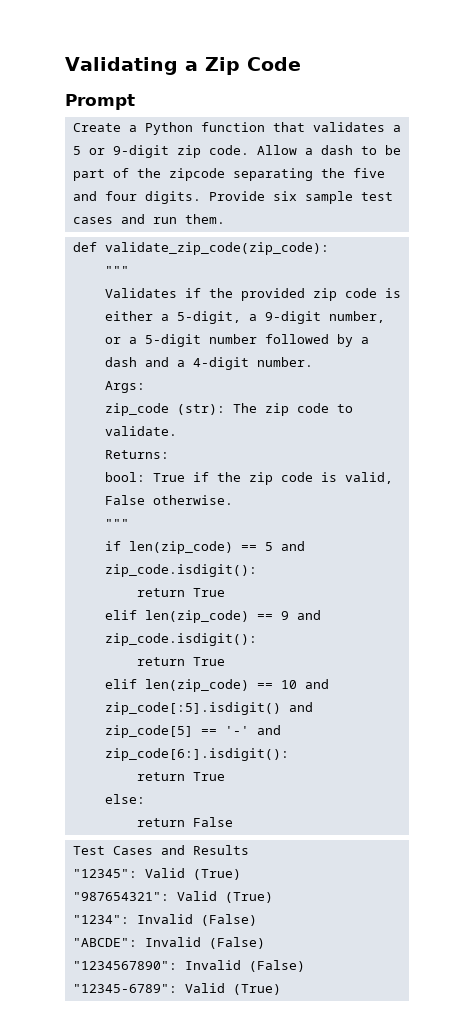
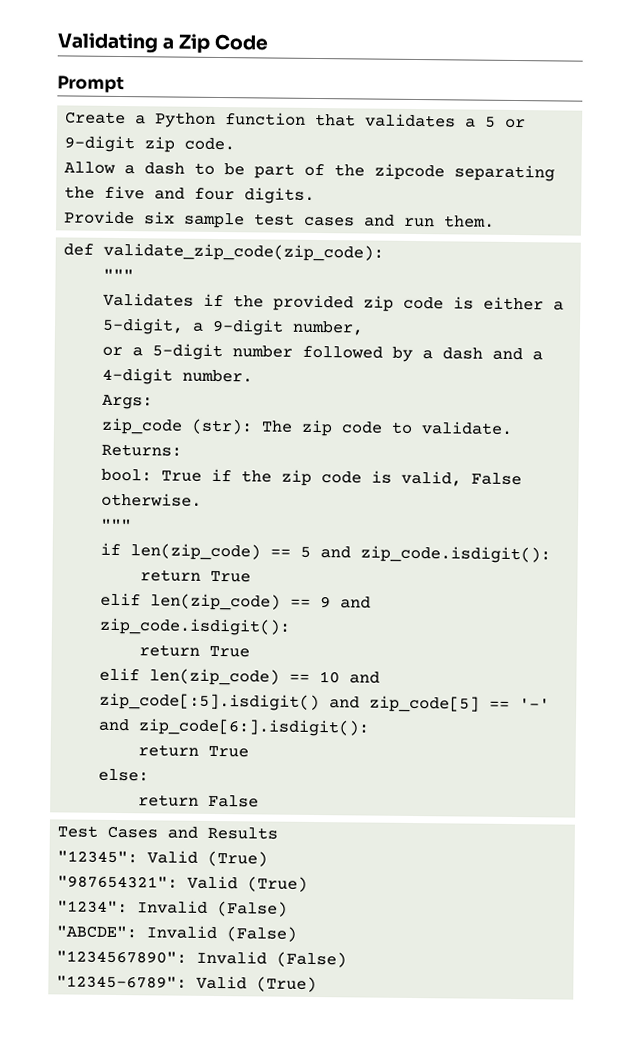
- Create a Python function that validates a 5 or 9-digit zip code. Allow a dash to be part of the zipcode separating the five and four digits. Provide six sample test cases and run them.
+ Create a Python function that validates a 5 or 9-digit zip code.
+ Allow a dash to be part of the zipcode separating the five and four digits.
+ Provide six sample test cases and run them.

